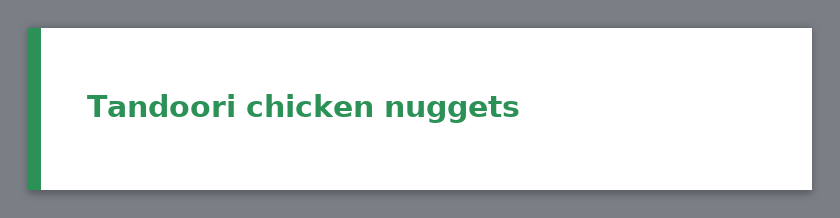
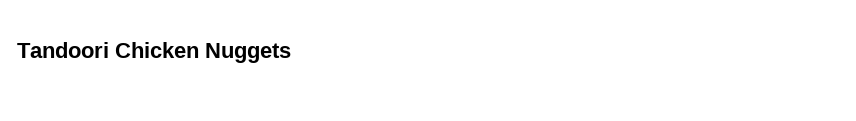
- Tandoori chicken nuggets
+ Tandoori Chicken Nuggets

